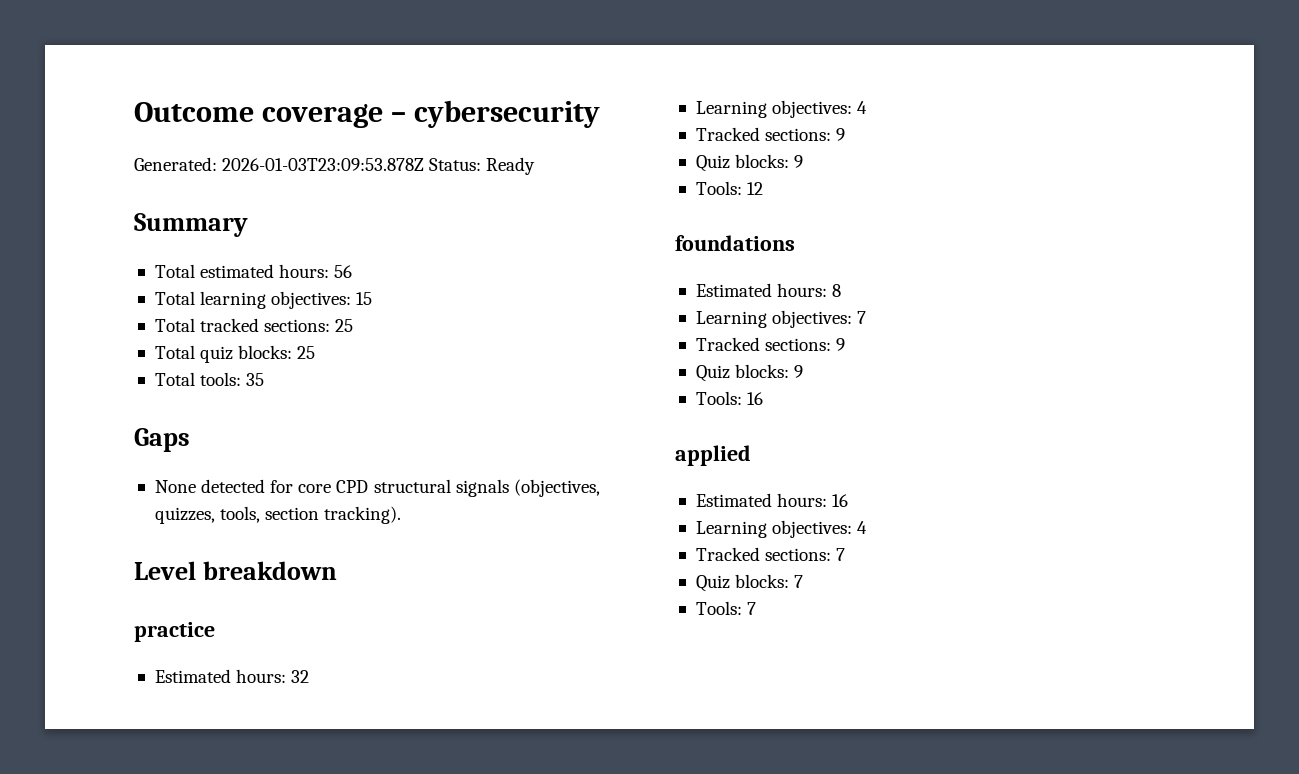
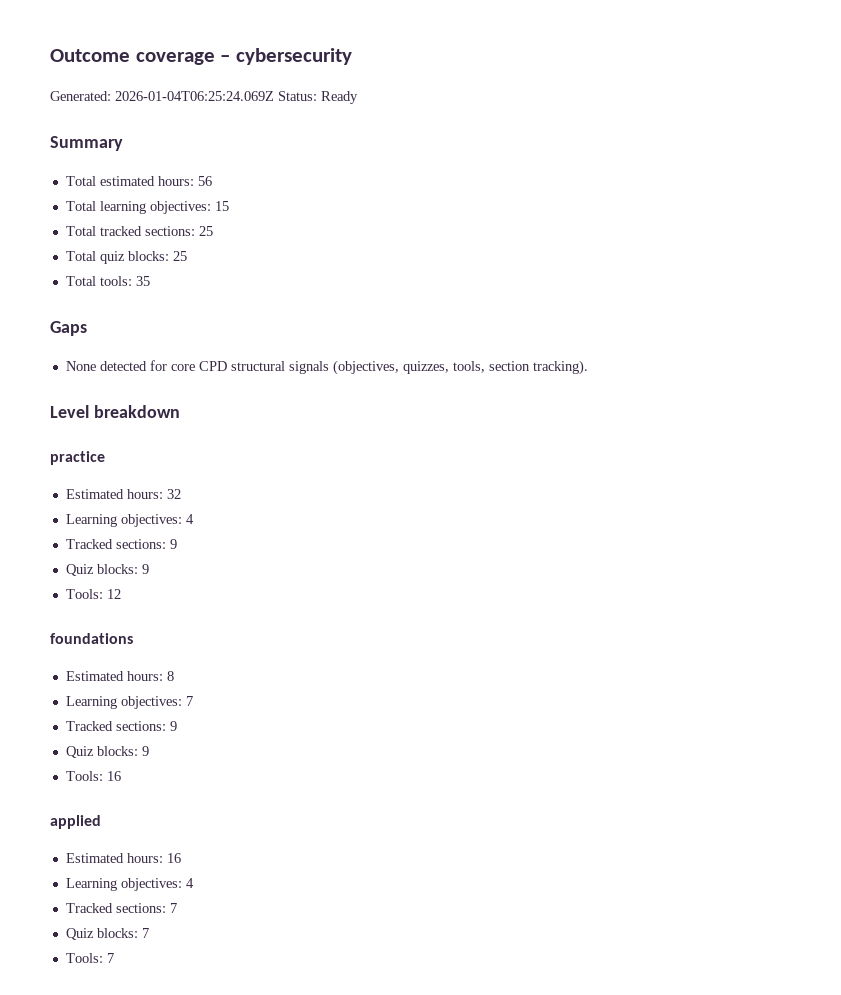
- Generated: 2026-01-03T23:09:53.878Z Status: Ready
+ Generated: 2026-01-04T06:25:24.069Z Status: Ready

